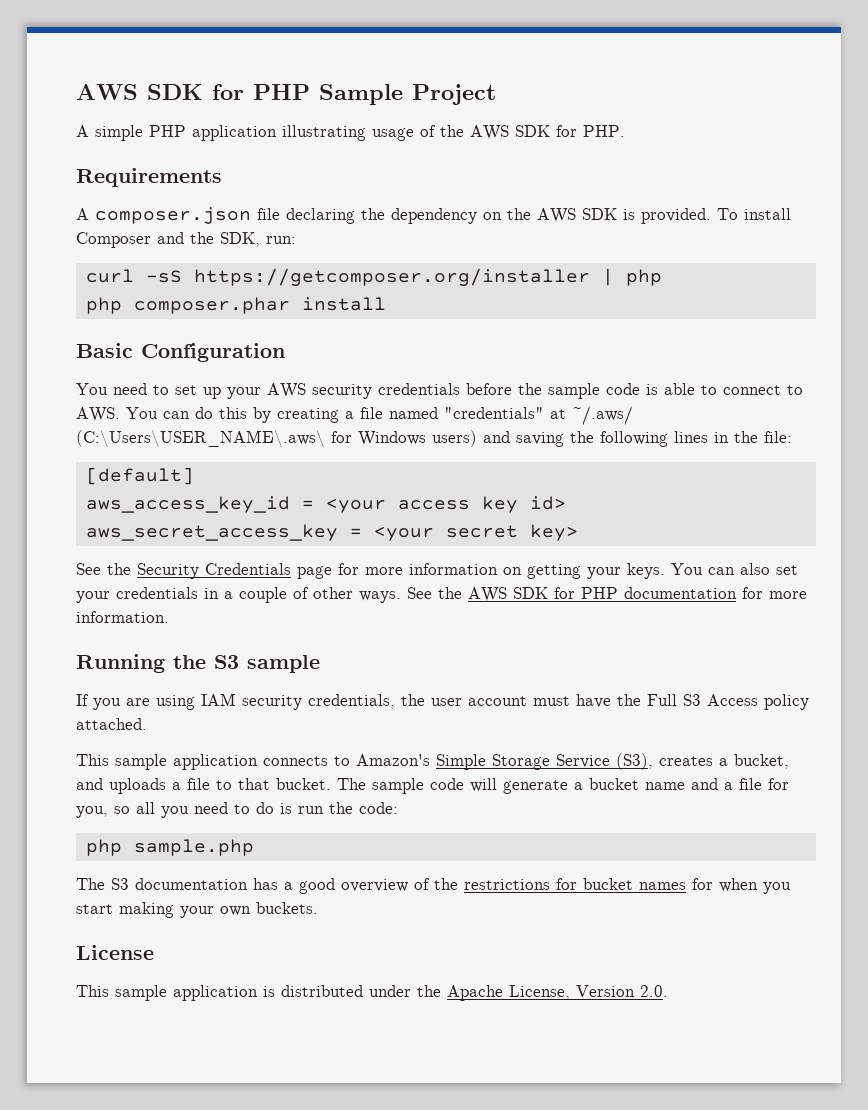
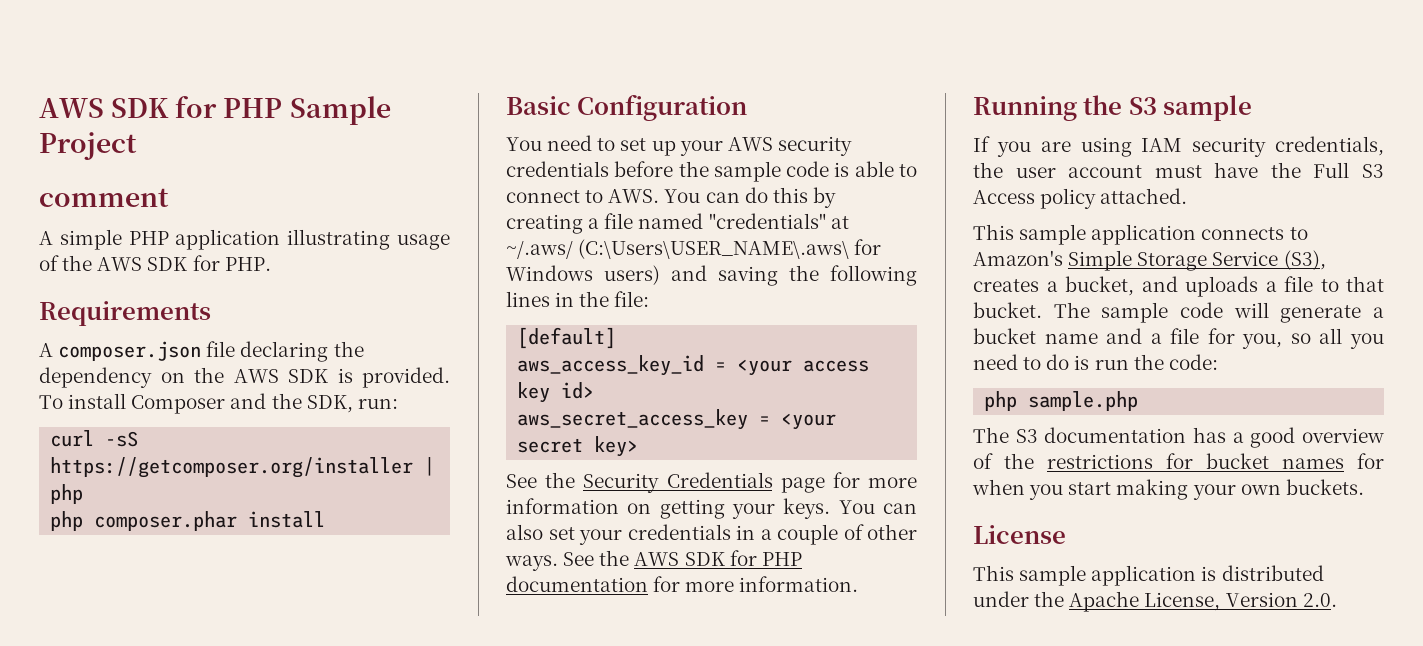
+ comment

